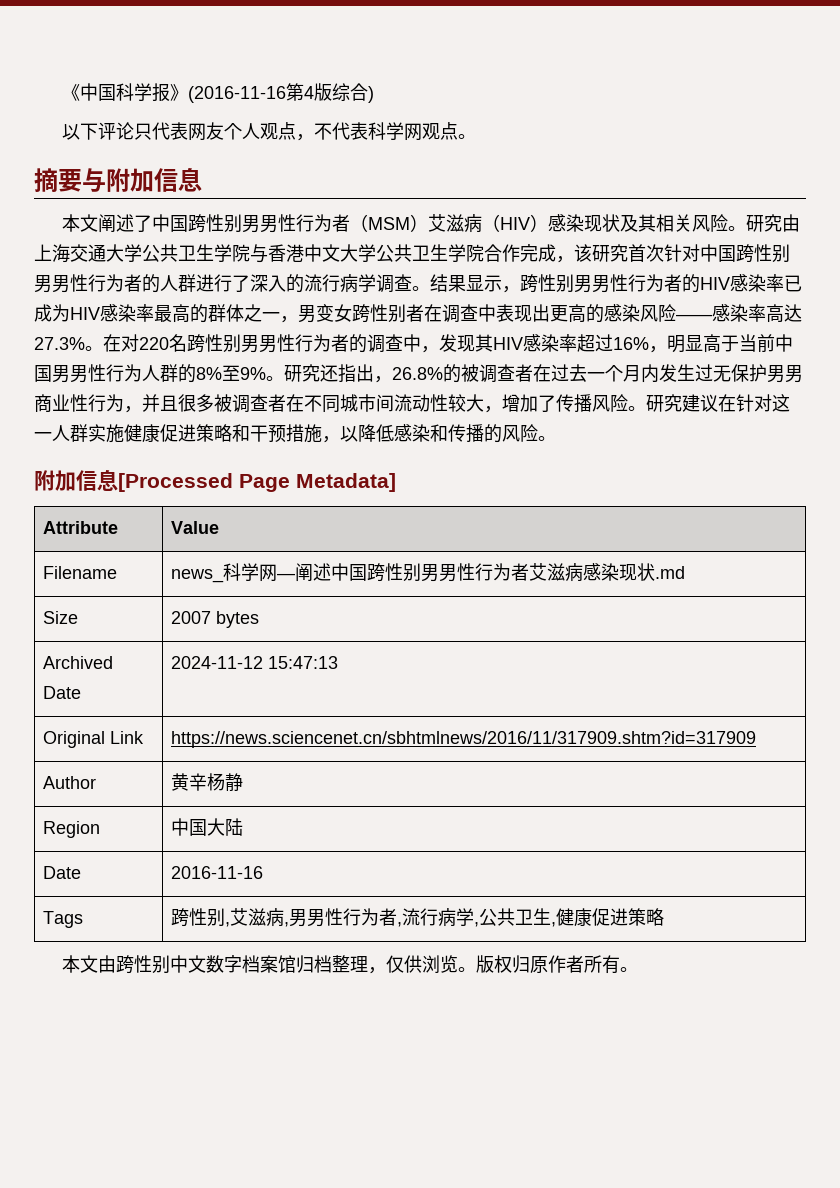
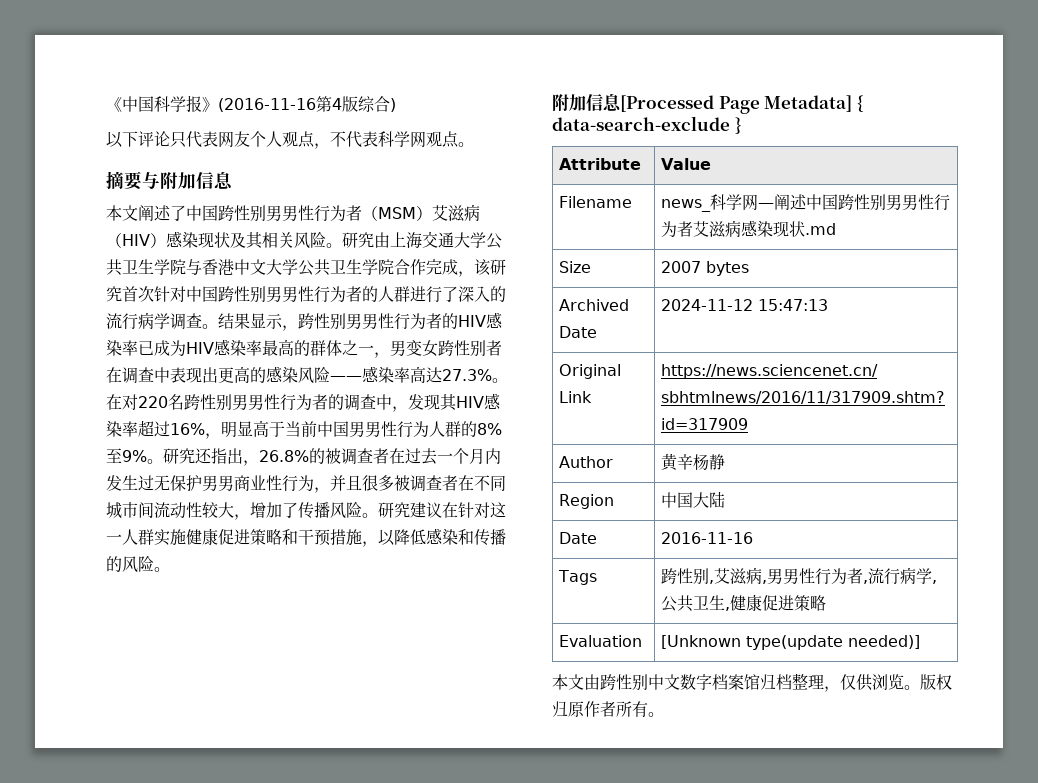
- 附加信息[Processed Page Metadata]
+ 附加信息[Processed Page Metadata] { data-search-exclude }
+ Evaluation | [Unknown type(update needed)]

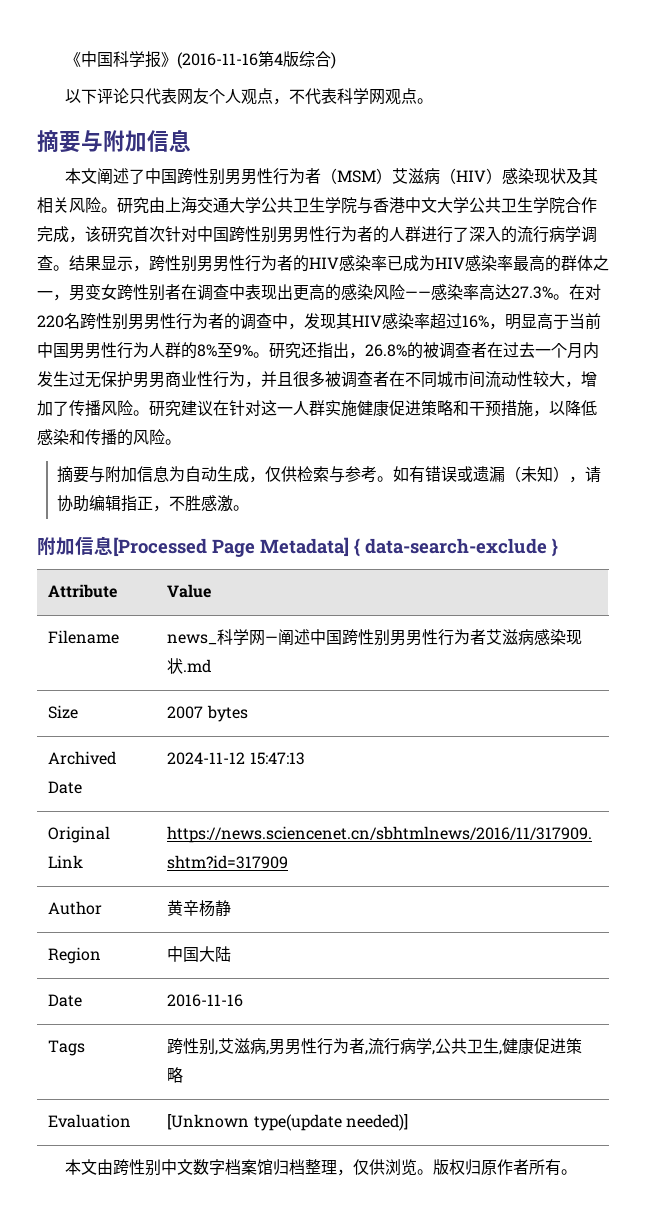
+ 摘要与附加信息为自动生成，仅供检索与参考。如有错误或遗漏（未知），请协助编辑指正，不胜感激。

